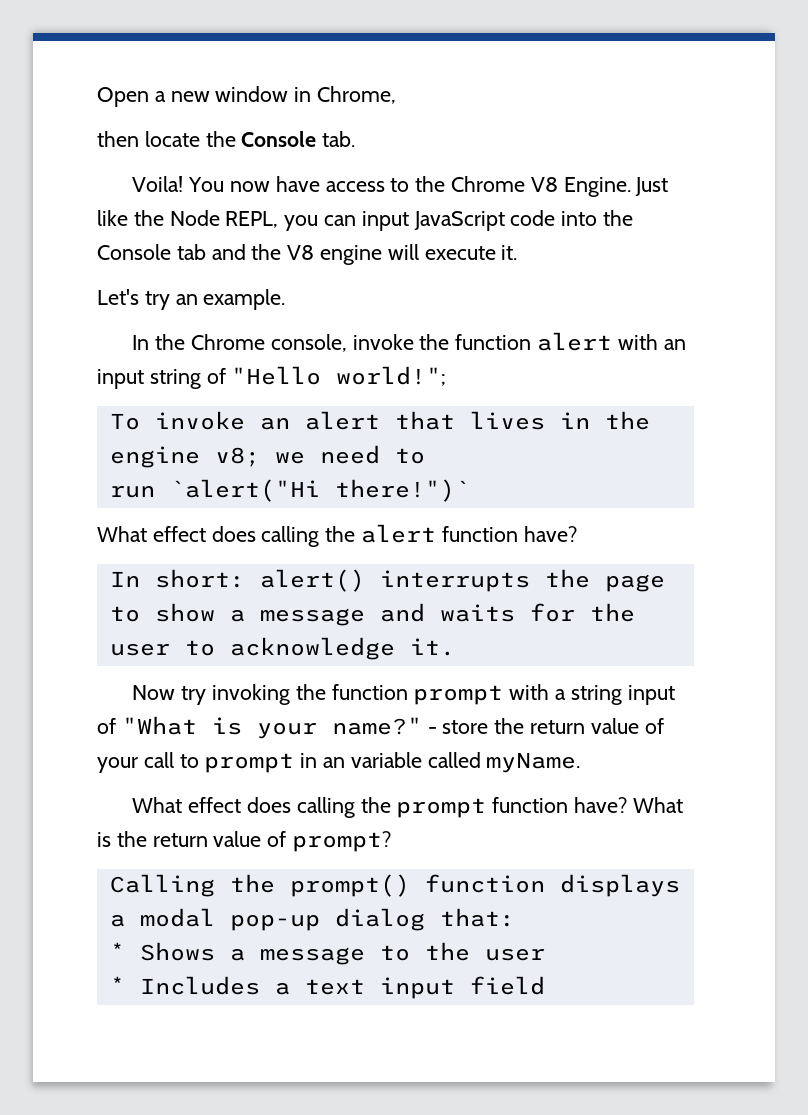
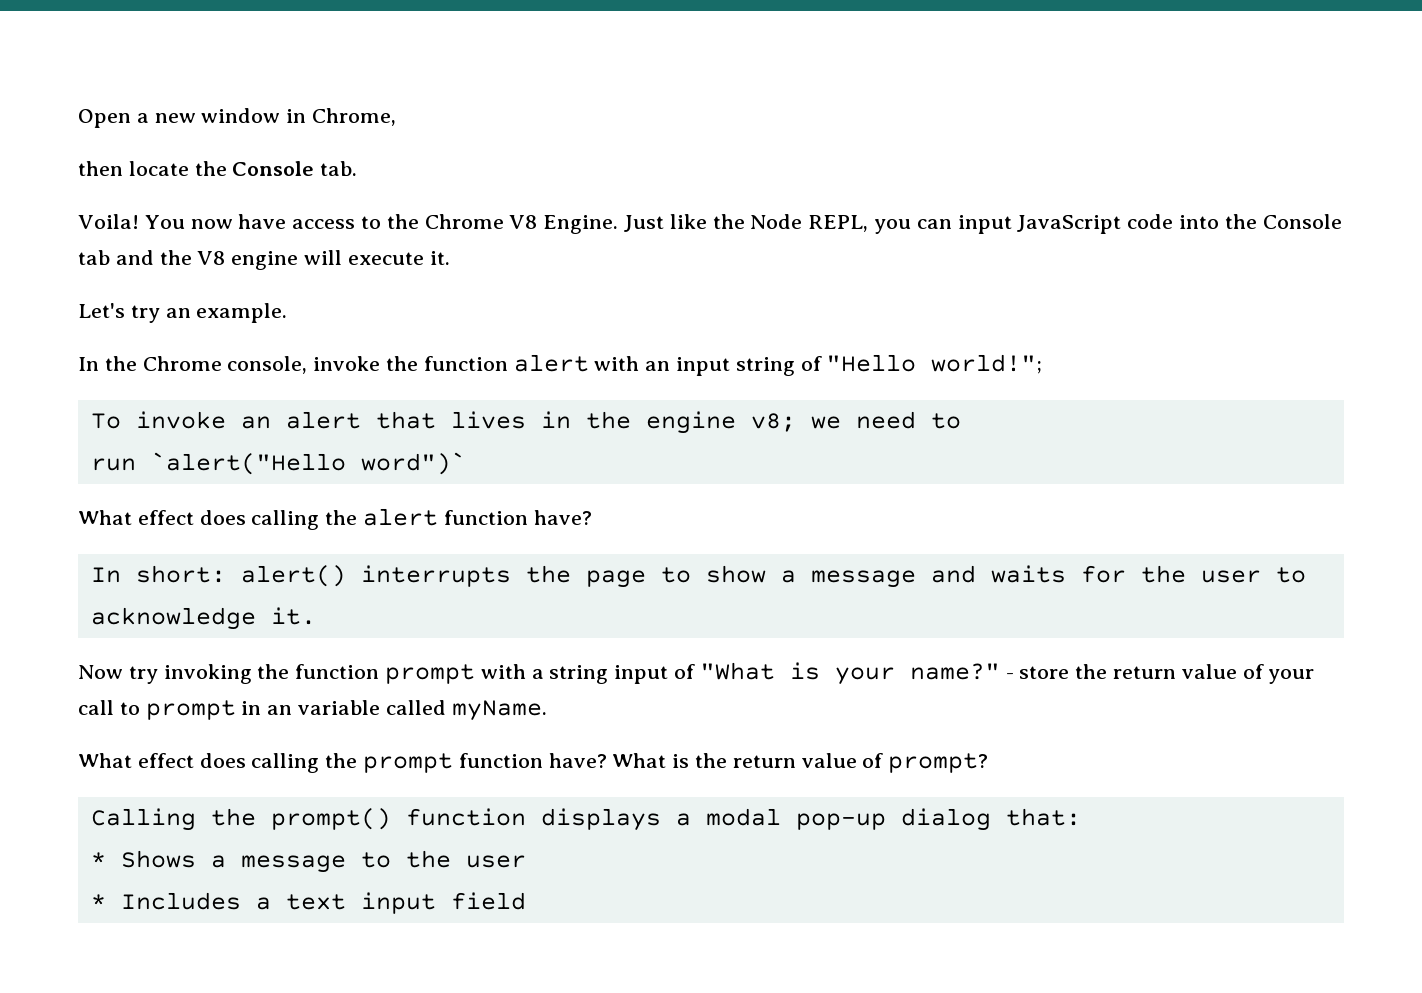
- run `alert("Hi there!")`
+ run `alert("Hello word")`

